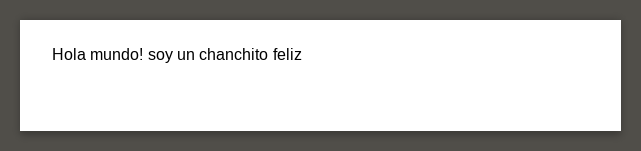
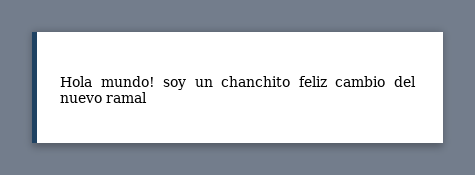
- Hola mundo! soy un chanchito feliz
+ Hola mundo! soy un chanchito feliz cambio del nuevo ramal

